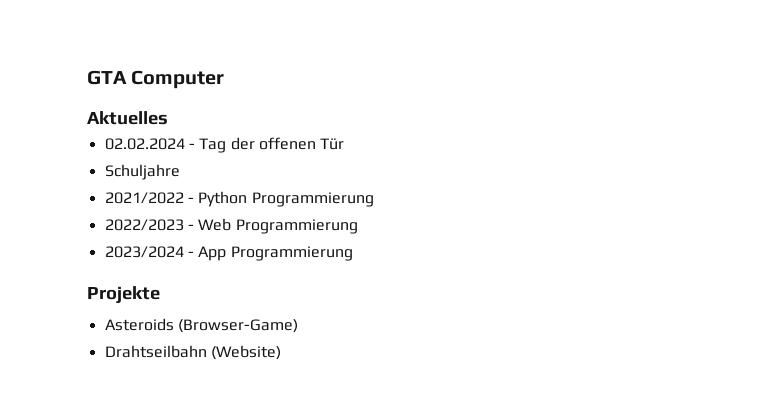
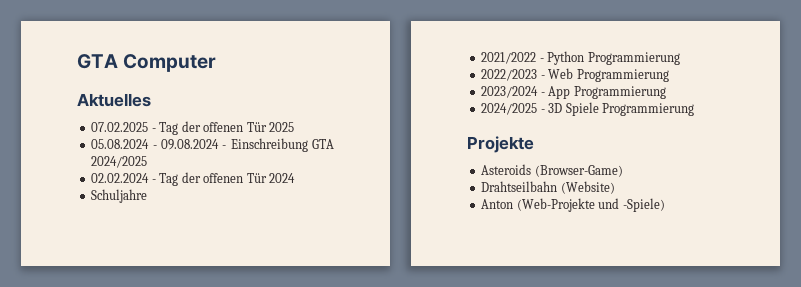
+ 07.02.2025 - Tag der offenen Tür 2025
+ 05.08.2024 - 09.08.2024 - Einschreibung GTA 2024/2025
- 02.02.2024 - Tag der offenen Tür
+ 02.02.2024 - Tag der offenen Tür 2024
+ 2024/2025 - 3D Spiele Programmierung
+ Anton (Web-Projekte und -Spiele)

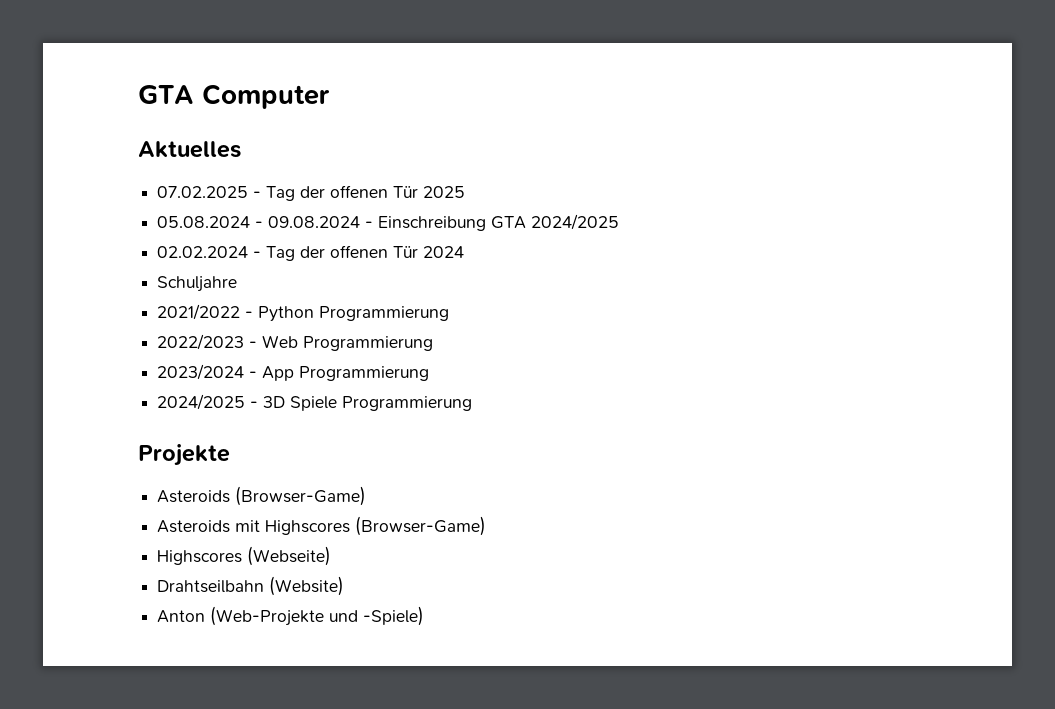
+ Asteroids mit Highscores (Browser-Game)
+ Highscores (Webseite)

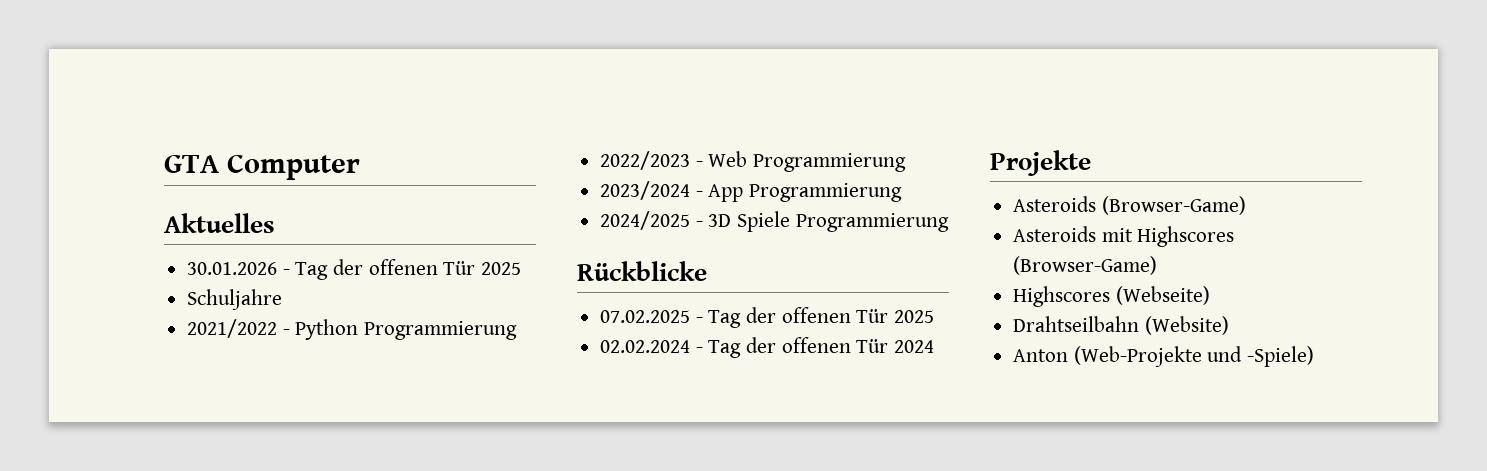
- 07.02.2025 - Tag der offenen Tür 2025
- 05.08.2024 - 09.08.2024 - Einschreibung GTA 2024/2025
- 02.02.2024 - Tag der offenen Tür 2024
+ 30.01.2026 - Tag der offenen Tür 2025
+ Rückblicke
+ 07.02.2025 - Tag der offenen Tür 2025
+ 02.02.2024 - Tag der offenen Tür 2024

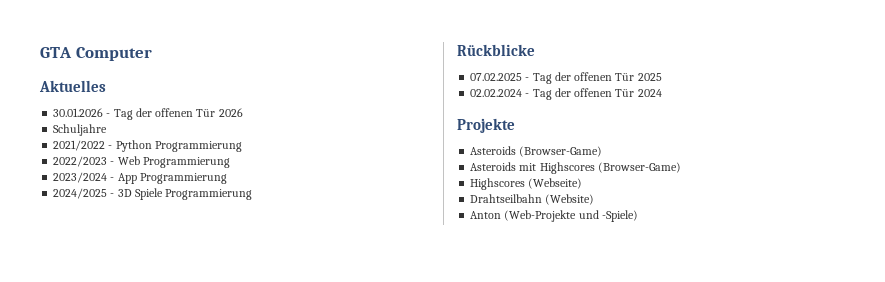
- 30.01.2026 - Tag der offenen Tür 2025
+ 30.01.2026 - Tag der offenen Tür 2026

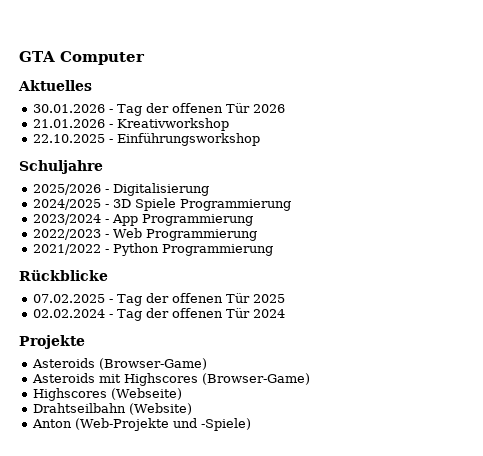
+ 21.01.2026 - Kreativworkshop
+ 22.10.2025 - Einführungsworkshop
  Schuljahre
- 2021/2022 - Python Programmierung
+ 2025/2026 - Digitalisierung
+ 2024/2025 - 3D Spiele Programmierung
+ 2023/2024 - App Programmierung
- 2023/2024 - App Programmierung
- 2024/2025 - 3D Spiele Programmierung
+ 2021/2022 - Python Programmierung

